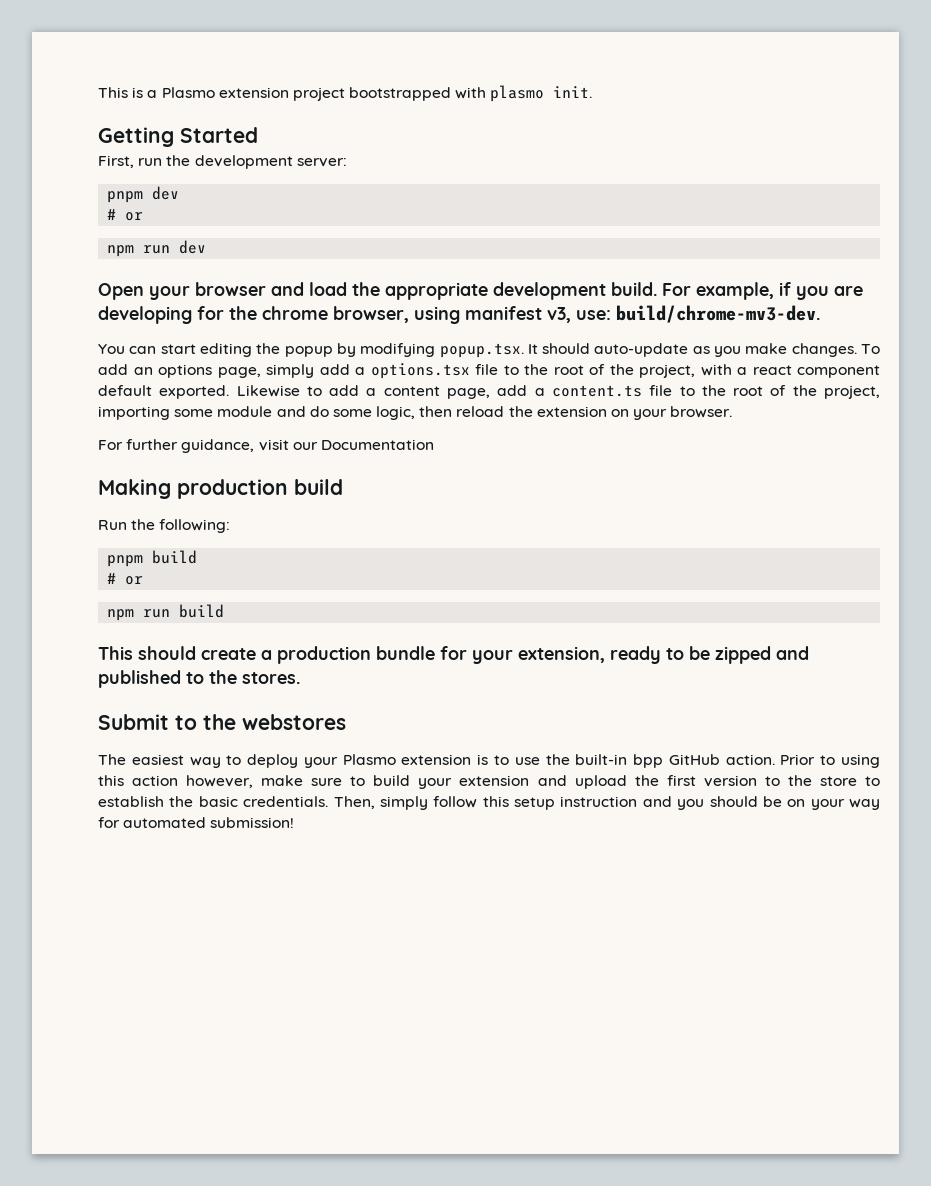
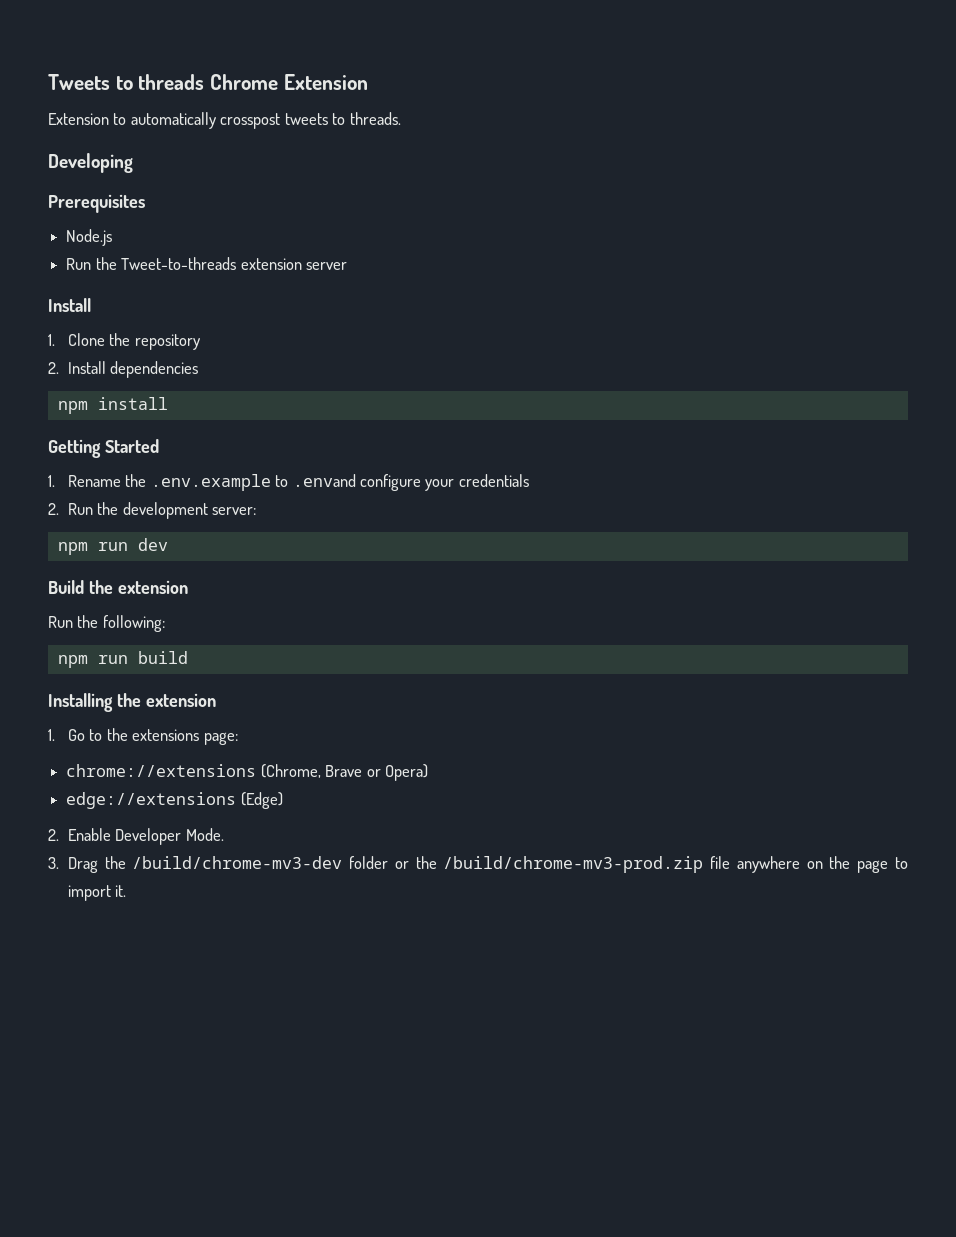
- This is a Plasmo extension project bootstrapped with plasmo init.
+ Tweets to threads Chrome Extension
+ Extension to automatically crosspost tweets to threads.
+ Developing
+ Prerequisites
+ Node.js
+ Run the Tweet-to-threads extension server
+ Install
+ 1. Clone the repository
+ 2. Install dependencies
+ npm install
  Getting Started
- First, run the development server:
+ 1. Rename the .env.example to .envand configure your credentials
+ 2. Run the development server:
- pnpm dev
- # or
- Open your browser and load the appropriate development build. For example, if you are developing for the chrome browser, using manifest v3, use: build/chrome-mv3-dev.
- You can start editing the popup by modifying popup.tsx. It should auto-update as you make changes. To add an options page, simply add a options.tsx file to the root of the project, with a react component default exported. Likewise to add a content page, add a content.ts file to the root of the project, importing some module and do some logic, then reload the extension on your browser.
- For further guidance, visit our Documentation
- Making production build
+ Build the extension
- pnpm build
- # or
- This should create a production bundle for your extension, ready to be zipped and published to the stores.
- Submit to the webstores
- The easiest way to deploy your Plasmo extension is to use the built-in bpp GitHub action. Prior to using this action however, make sure to build your extension and upload the first version to the store to establish the basic credentials. Then, simply follow this setup instruction and you should be on your way for automated submission!
+ Installing the extension
+ 1. Go to the extensions page:
+ chrome://extensions (Chrome, Brave or Opera)
+ edge://extensions (Edge)
+ 2. Enable Developer Mode.
+ 3. Drag the /build/chrome-mv3-dev folder or the /build/chrome-mv3-prod.zip file anywhere on the page to import it.

